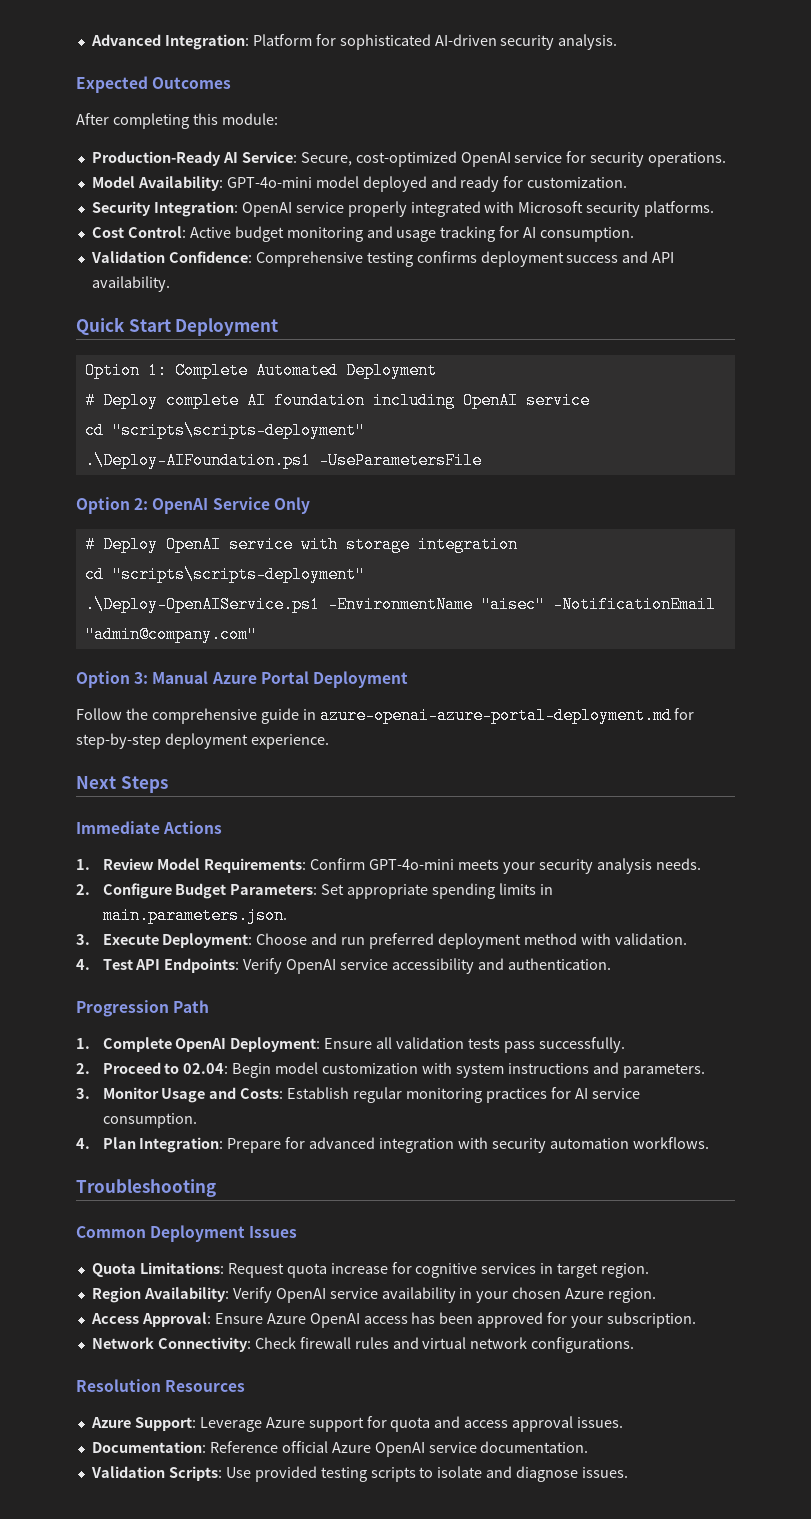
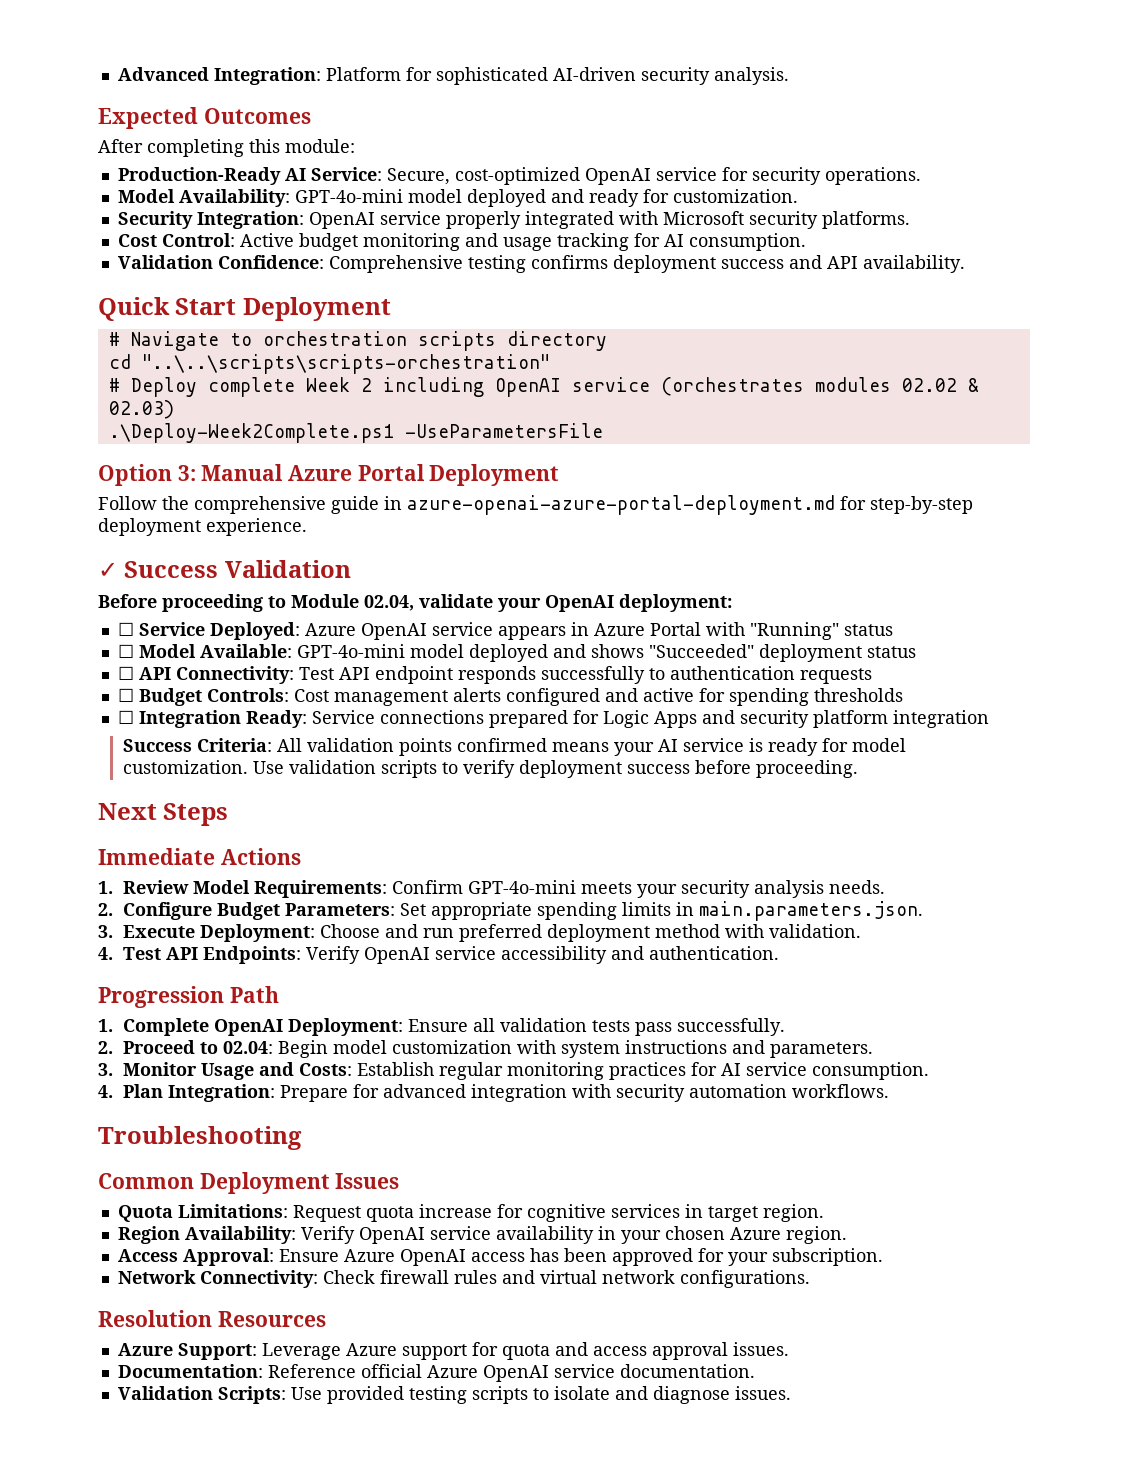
- Option 1: Complete Automated Deployment
+ # Navigate to orchestration scripts directory
+ cd "..\..\scripts\scripts-orchestration"
- # Deploy complete AI foundation including OpenAI service
- cd "scripts\scripts-deployment"
- .\Deploy-AIFoundation.ps1 -UseParametersFile
- Option 2: OpenAI Service Only
- # Deploy OpenAI service with storage integration
- cd "scripts\scripts-deployment"
- .\Deploy-OpenAIService.ps1 -EnvironmentName "aisec" -NotificationEmail "admin@company.com"
+ # Deploy complete Week 2 including OpenAI service (orchestrates modules 02.02 & 02.03)
+ .\Deploy-Week2Complete.ps1 -UseParametersFile
+ ✓ Success Validation
+ Before proceeding to Module 02.04, validate your OpenAI deployment:
+ ☐ Service Deployed: Azure OpenAI service appears in Azure Portal with "Running" status
+ ☐ Model Available: GPT-4o-mini model deployed and shows "Succeeded" deployment status
+ ☐ API Connectivity: Test API endpoint responds successfully to authentication requests
+ ☐ Budget Controls: Cost management alerts configured and active for spending thresholds
+ ☐ Integration Ready: Service connections prepared for Logic Apps and security platform integration
+ Success Criteria: All validation points confirmed means your AI service is ready for model customization. Use validation scripts to verify deployment success before proceeding.

